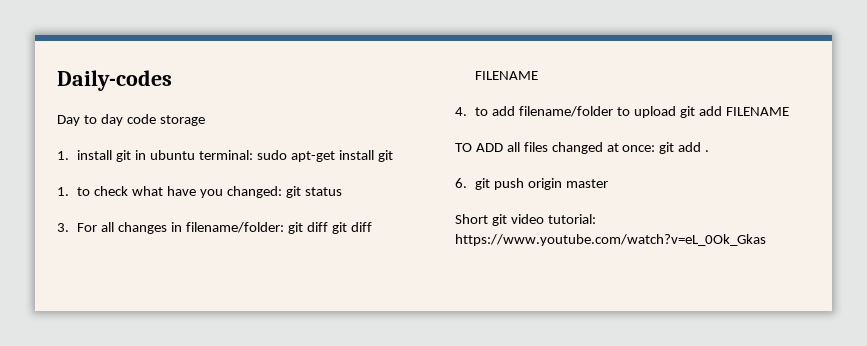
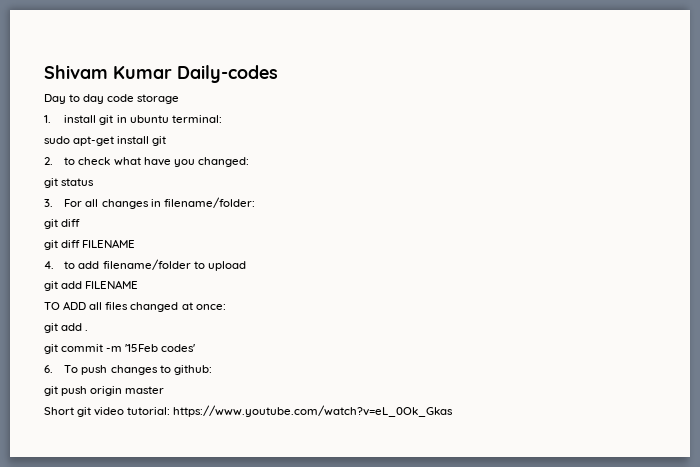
- Daily-codes
+ Shivam Kumar Daily-codes
- 1. install git in ubuntu terminal: sudo apt-get install git
+ 1. install git in ubuntu terminal:
+ sudo apt-get install git
- 1. to check what have you changed: git status
+ 2. to check what have you changed:
+ git status
- 3. For all changes in filename/folder: git diff git diff FILENAME
+ 3. For all changes in filename/folder:
+ git diff
+ git diff FILENAME
- 4. to add filename/folder to upload git add FILENAME
+ 4. to add filename/folder to upload
+ git add FILENAME
- TO ADD all files changed at once: git add .
+ TO ADD all files changed at once:
+ git add .
- 6. git push origin master
+ git commit -m '15Feb codes'
+ 6. To push changes to github:
+ git push origin master

